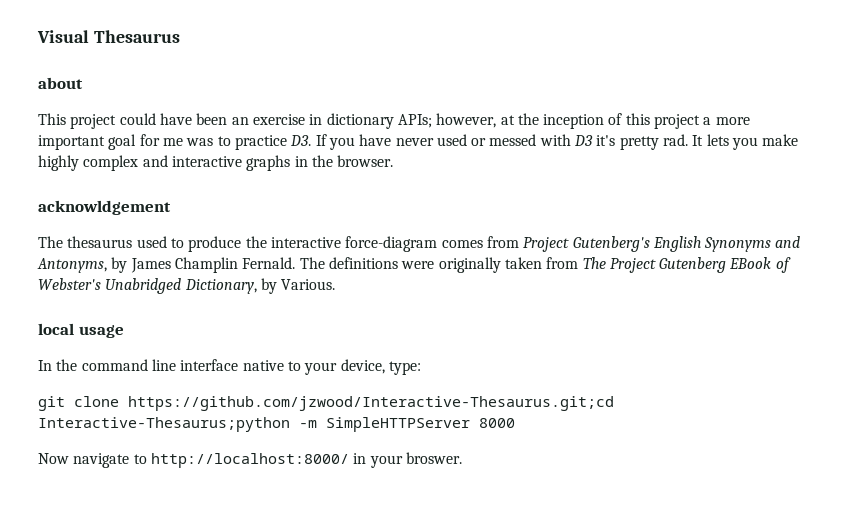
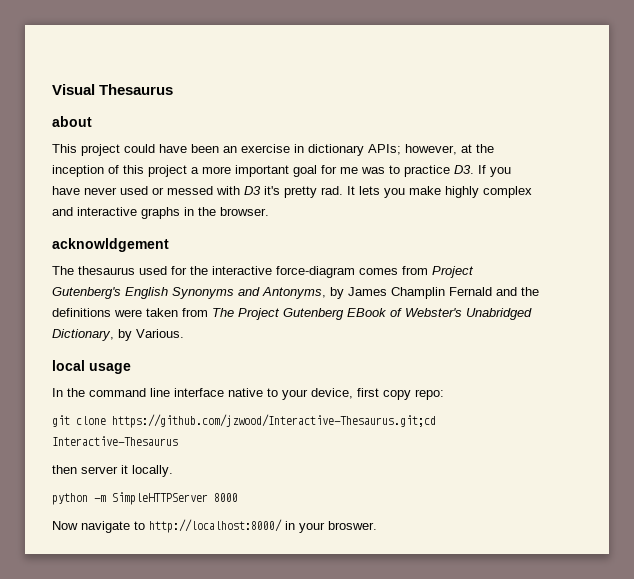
- The thesaurus used to produce the interactive force-diagram comes from Project Gutenberg's English Synonyms and Antonyms, by James Champlin Fernald. The definitions were originally taken from The Project Gutenberg EBook of Webster's Unabridged Dictionary, by Various.
+ The thesaurus used for the interactive force-diagram comes from Project Gutenberg's English Synonyms and Antonyms, by James Champlin Fernald and the definitions were taken from The Project Gutenberg EBook of Webster's Unabridged Dictionary, by Various.
- In the command line interface native to your device, type:
+ In the command line interface native to your device, first copy repo:
- git clone https://github.com/jzwood/Interactive-Thesaurus.git;cd Interactive-Thesaurus;python -m SimpleHTTPServer 8000
+ git clone https://github.com/jzwood/Interactive-Thesaurus.git;cd Interactive-Thesaurus
+ then server it locally.
+ python -m SimpleHTTPServer 8000

